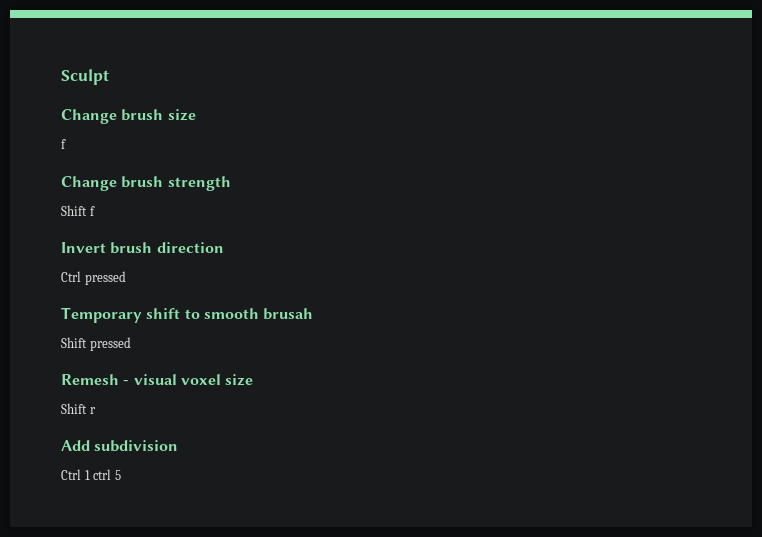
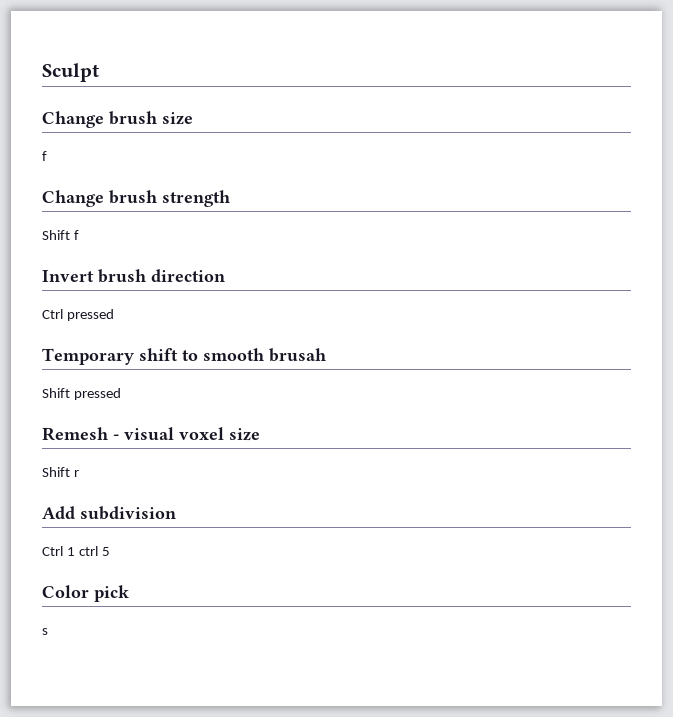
+ Color pick
+ s

